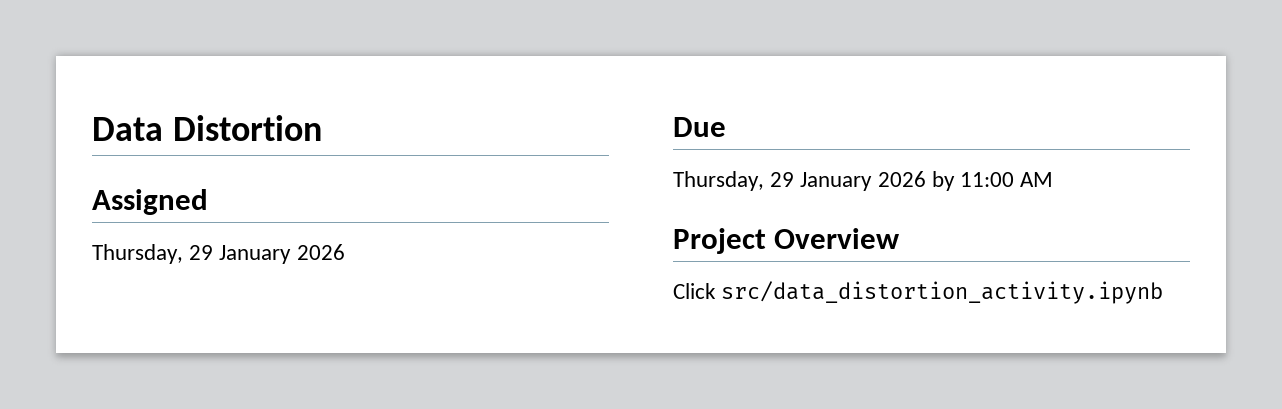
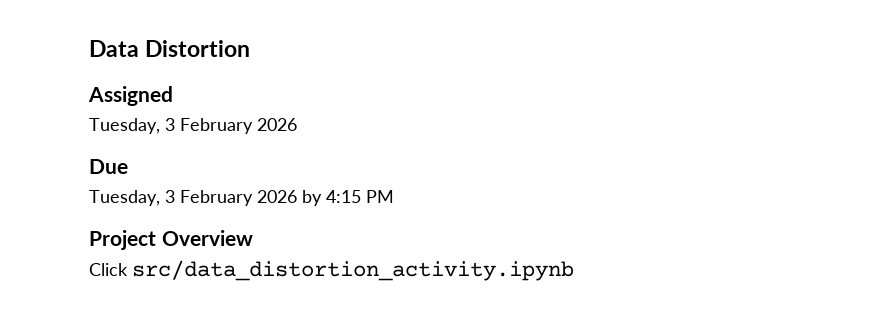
  Assigned
- Thursday, 29 January 2026
+ Tuesday, 3 February 2026
- Thursday, 29 January 2026 by 11:00 AM
+ Tuesday, 3 February 2026 by 4:15 PM

